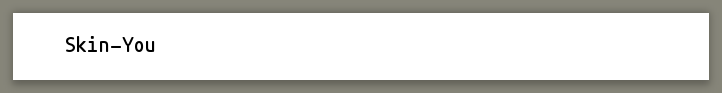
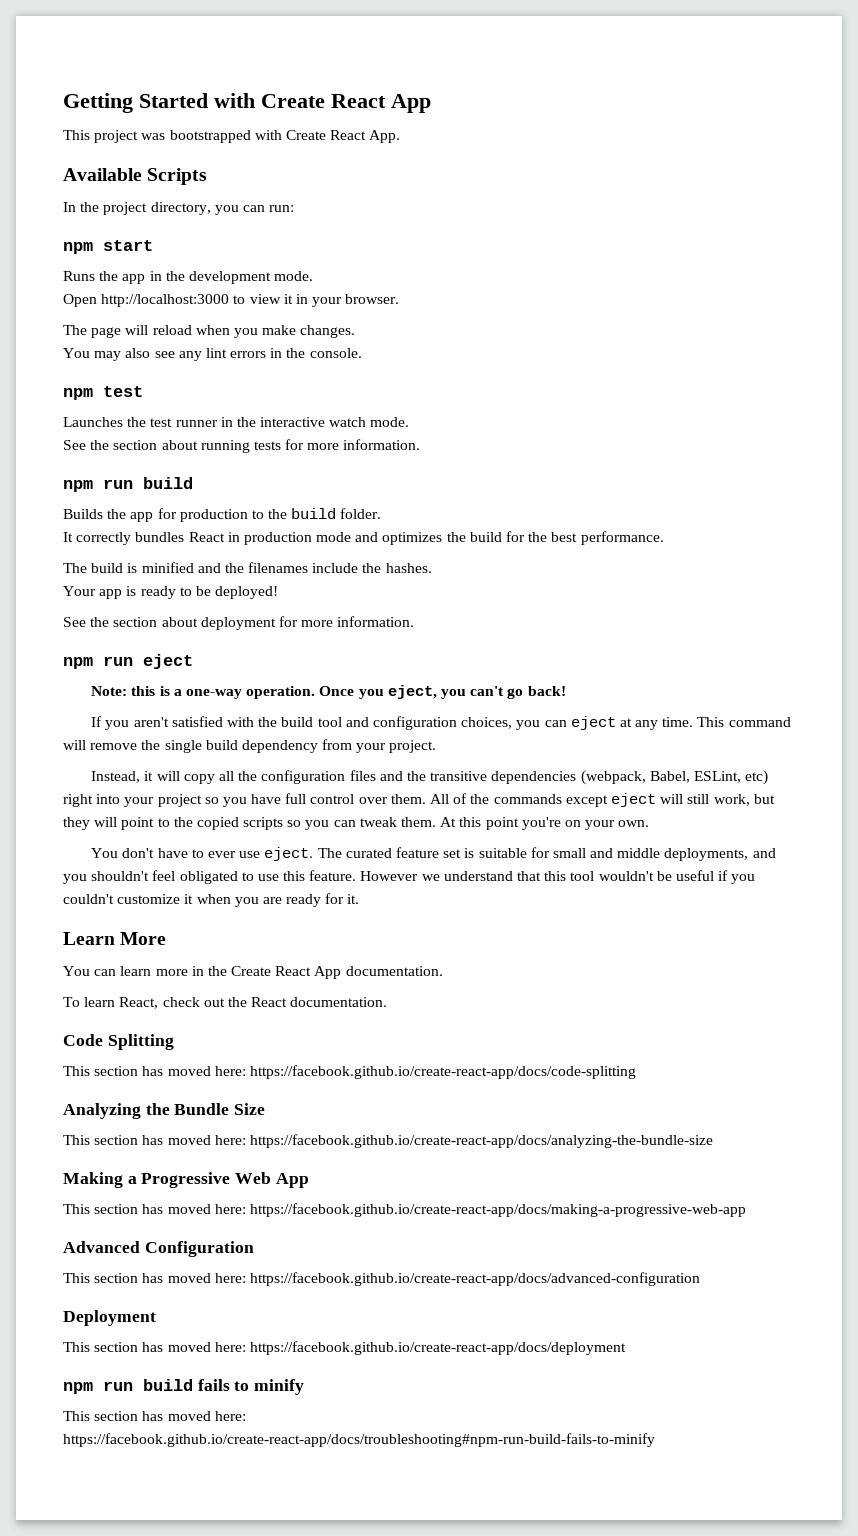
- Skin-You
+ Getting Started with Create React App
+ This project was bootstrapped with Create React App.
+ Available Scripts
+ In the project directory, you can run:
+ npm start
+ Runs the app in the development mode.
+ Open http://localhost:3000 to view it in your browser.
+ The page will reload when you make changes.
+ You may also see any lint errors in the console.
+ npm test
+ Launches the test runner in the interactive watch mode.
+ See the section about running tests for more information.
+ npm run build
+ Builds the app for production to the build folder.
+ It correctly bundles React in production mode and optimizes the build for the best performance.
+ The build is minified and the filenames include the hashes.
+ Your app is ready to be deployed!
+ See the section about deployment for more information.
+ npm run eject
+ Note: this is a one-way operation. Once you eject, you can't go back!
+ If you aren't satisfied with the build tool and configuration choices, you can eject at any time. This command will remove the single build dependency from your project.
+ Instead, it will copy all the configuration files and the transitive dependencies (webpack, Babel, ESLint, etc) right into your project so you have full control over them. All of the commands except eject will still work, but they will point to the copied scripts so you can tweak them. At this point you're on your own.
+ You don't have to ever use eject. The curated feature set is suitable for small and middle deployments, and you shouldn't feel obligated to use this feature. However we understand that this tool wouldn't be useful if you couldn't customize it when you are ready for it.
+ Learn More
+ You can learn more in the Create React App documentation.
+ To learn React, check out the React documentation.
+ Code Splitting
+ This section has moved here: https://facebook.github.io/create-react-app/docs/code-splitting
+ Analyzing the Bundle Size
+ This section has moved here: https://facebook.github.io/create-react-app/docs/analyzing-the-bundle-size
+ Making a Progressive Web App
+ This section has moved here: https://facebook.github.io/create-react-app/docs/making-a-progressive-web-app
+ Advanced Configuration
+ This section has moved here: https://facebook.github.io/create-react-app/docs/advanced-configuration
+ Deployment
+ This section has moved here: https://facebook.github.io/create-react-app/docs/deployment
+ npm run build fails to minify
+ This section has moved here: https://facebook.github.io/create-react-app/docs/troubleshooting#npm-run-build-fails-to-minify

